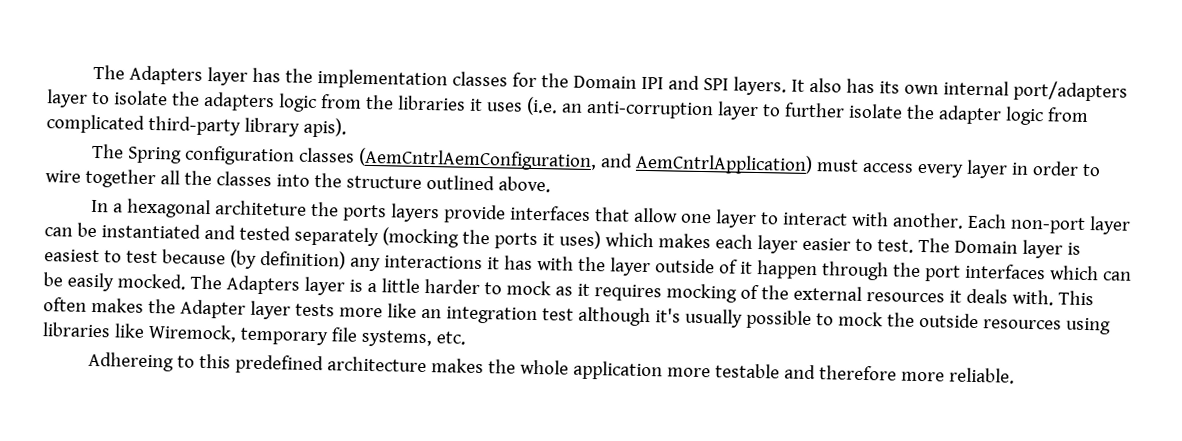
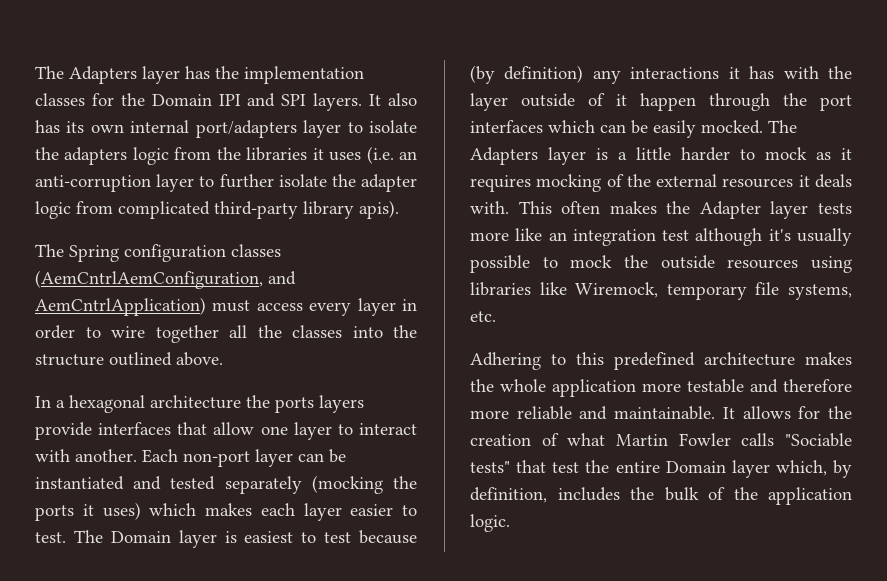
- In a hexagonal architeture the ports layers provide interfaces that allow one layer to interact with another.
+ In a hexagonal architecture the ports layers provide interfaces that allow one layer to interact with another.
- Adhereing to this predefined architecture makes the whole application more testable and therefore more reliable.
+ Adhering to this predefined architecture makes the whole application more testable and therefore more reliable and maintainable. It allows for the creation of what Martin Fowler calls "Sociable tests" that test the entire Domain layer which, by definition, includes the bulk of the application logic.

